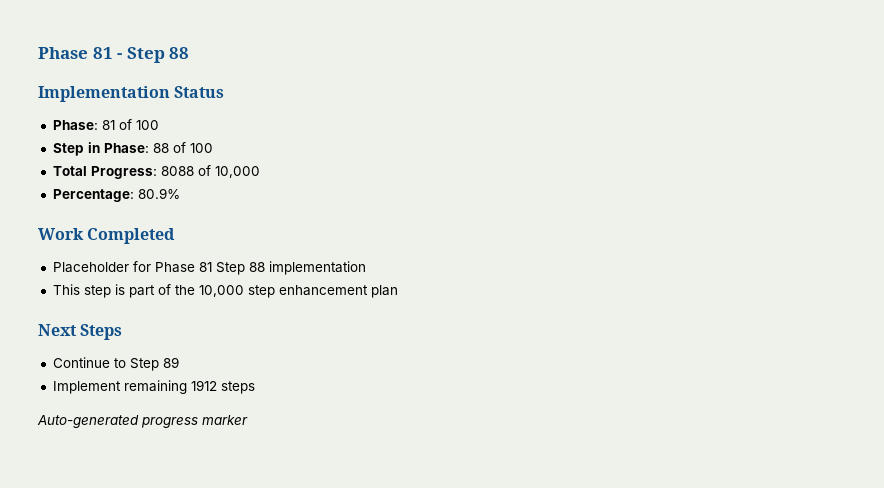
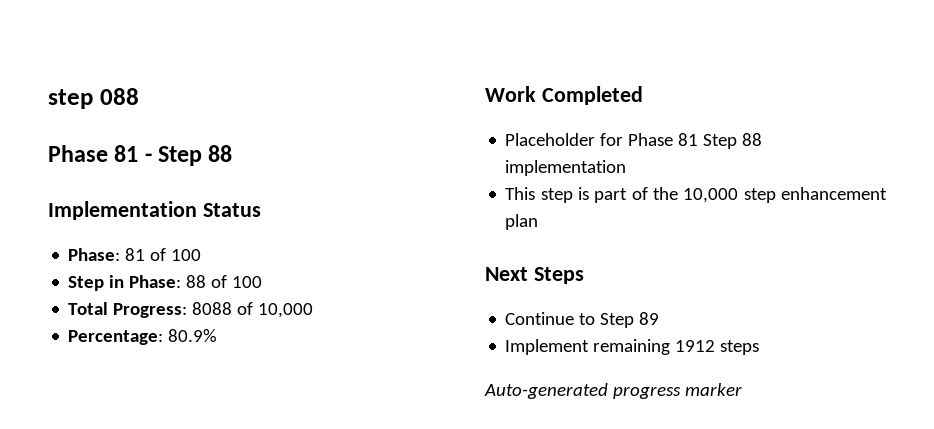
+ step 088

